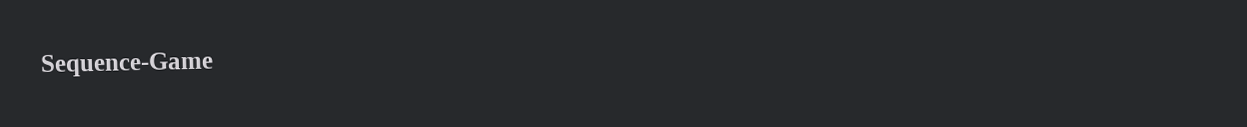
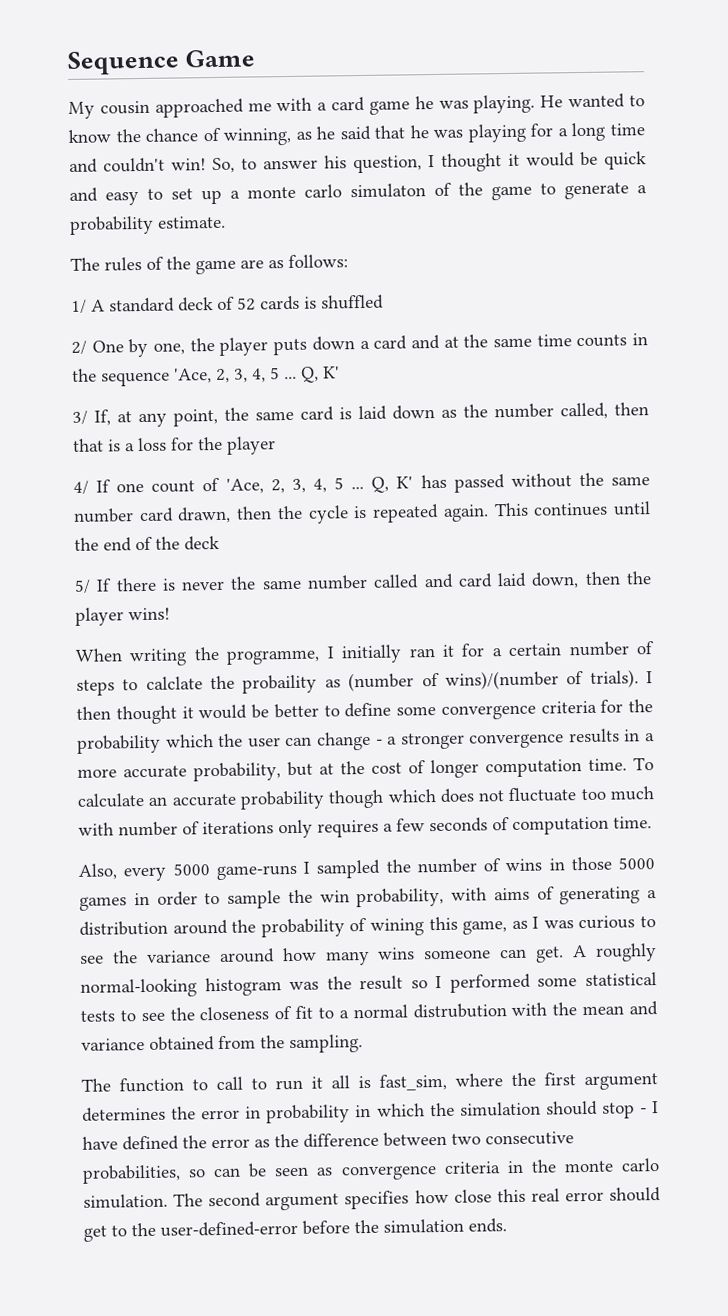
- Sequence-Game
+ Sequence Game
+ My cousin approached me with a card game he was playing. He wanted to know the chance of winning, as he said that he was playing for a long time and couldn't win! So, to answer his question, I thought it would be quick and easy to set up a monte carlo simulaton of the game to generate a probability estimate.
+ The rules of the game are as follows:
+ 1/ A standard deck of 52 cards is shuffled
+ 2/ One by one, the player puts down a card and at the same time counts in the sequence 'Ace, 2, 3, 4, 5 ... Q, K'
+ 3/ If, at any point, the same card is laid down as the number called, then that is a loss for the player
+ 4/ If one count of 'Ace, 2, 3, 4, 5 ... Q, K' has passed without the same number card drawn, then the cycle is repeated again. This continues until the end of the deck
+ 5/ If there is never the same number called and card laid down, then the player wins!
+ When writing the programme, I initially ran it for a certain number of steps to calclate the probaility as (number of wins)/(number of trials). I then thought it would be better to define some convergence criteria for the probability which the user can change - a stronger convergence results in a more accurate probability, but at the cost of longer computation time. To calculate an accurate probability though which does not fluctuate too much with number of iterations only requires a few seconds of computation time.
+ Also, every 5000 game-runs I sampled the number of wins in those 5000 games in order to sample the win probability, with aims of generating a distribution around the probability of wining this game, as I was curious to see the variance around how many wins someone can get. A roughly normal-looking histogram was the result so I performed some statistical tests to see the closeness of fit to a normal distrubution with the mean and variance obtained from the sampling.
+ The function to call to run it all is fast_sim, where the first argument determines the error in probability in which the simulation should stop - I have defined the error as the difference between two consecutive probabilities, so can be seen as convergence criteria in the monte carlo simulation. The second argument specifies how close this real error should get to the user-defined-error before the simulation ends.

